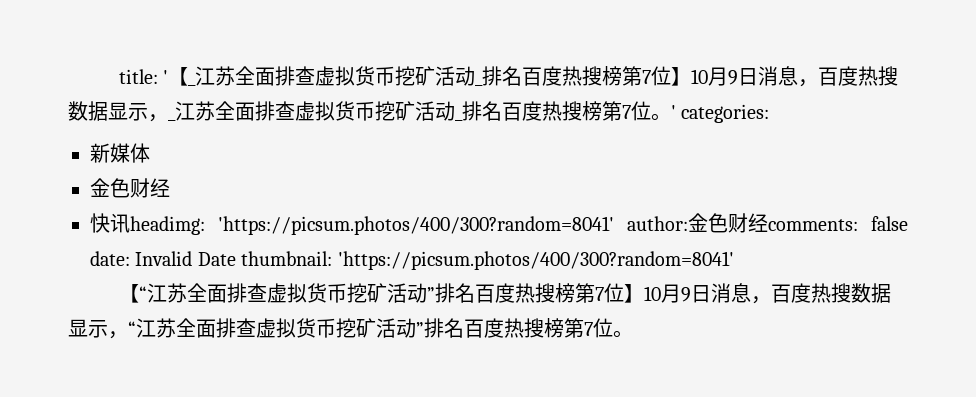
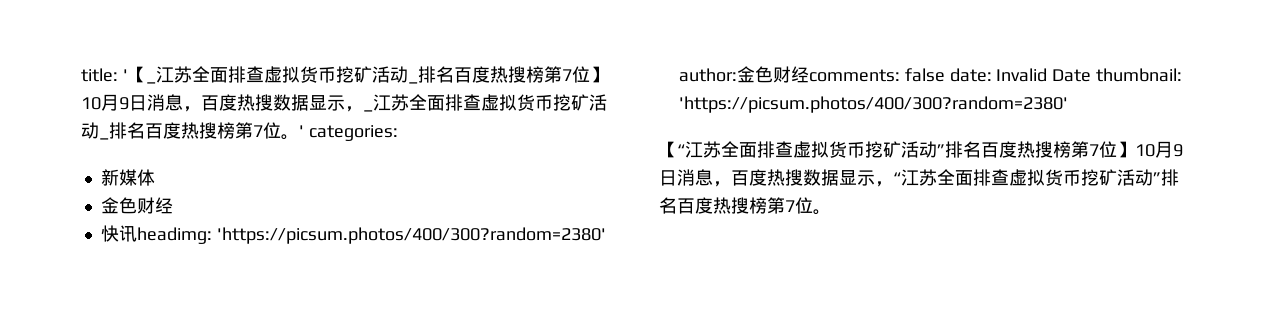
- 快讯headimg: 'https://picsum.photos/400/300?random=8041' author:金色财经comments: false date: Invalid Date thumbnail: 'https://picsum.photos/400/300?random=8041'
+ 快讯headimg: 'https://picsum.photos/400/300?random=2380' author:金色财经comments: false date: Invalid Date thumbnail: 'https://picsum.photos/400/300?random=2380'

